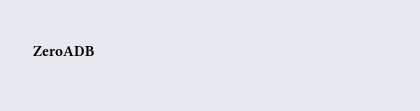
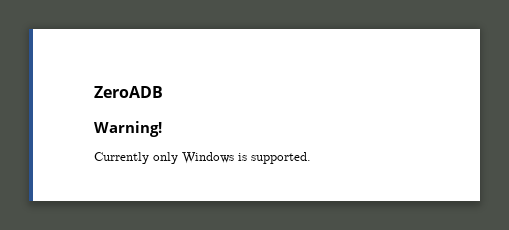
+ Warning!
+ Currently only Windows is supported.

